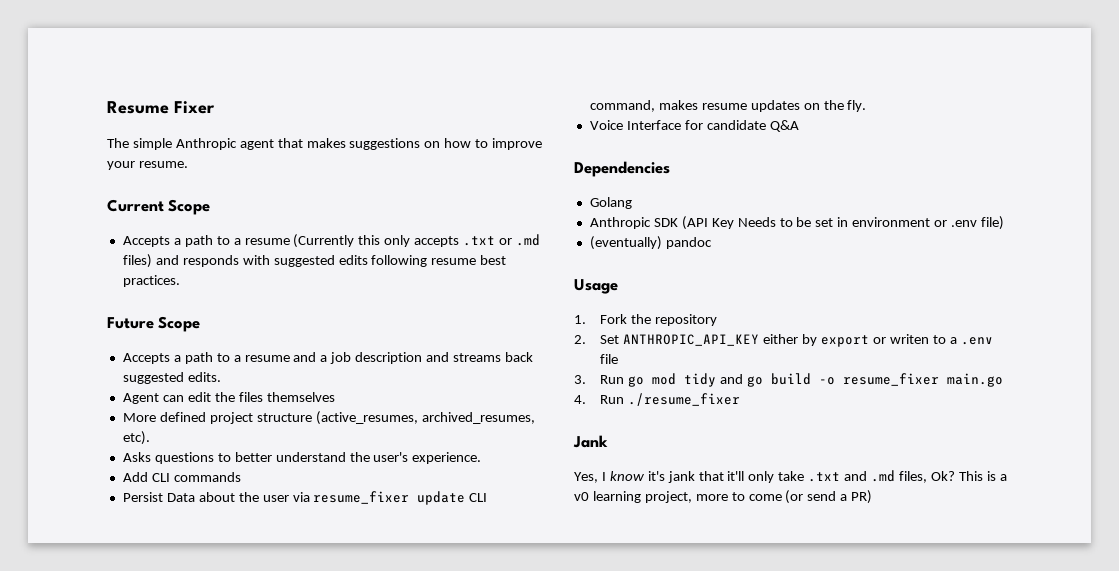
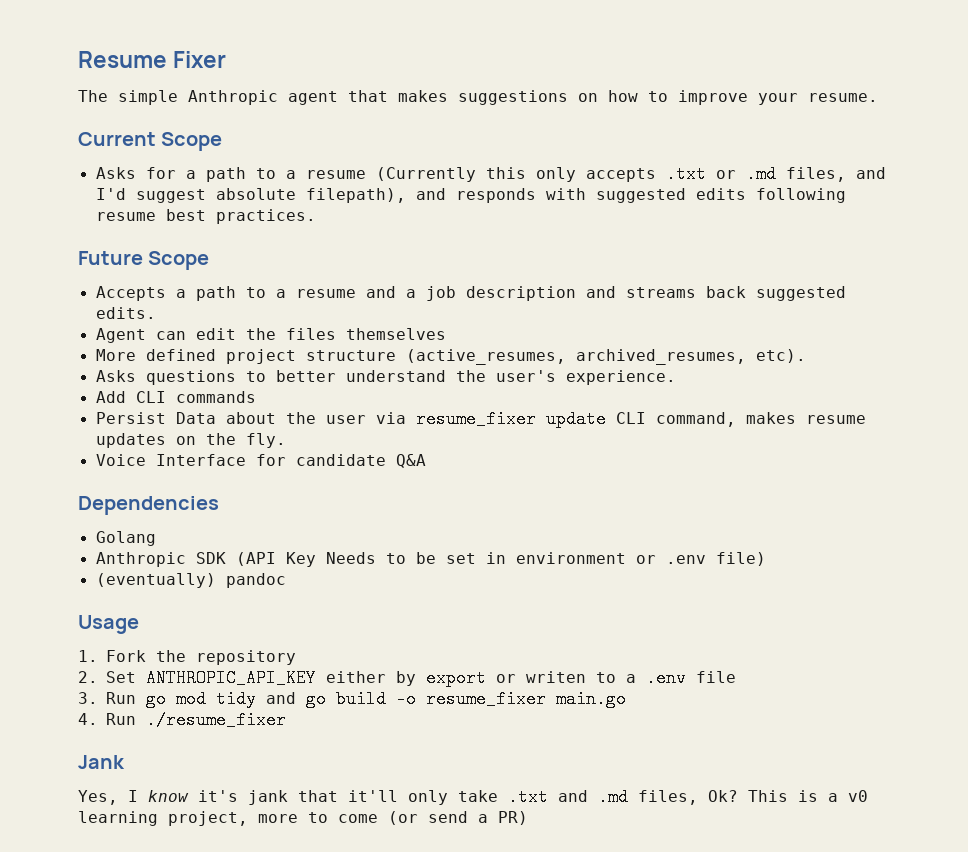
- Accepts a path to a resume (Currently this only accepts .txt or .md files) and responds with suggested edits following resume best practices.
+ Asks for a path to a resume (Currently this only accepts .txt or .md files, and I'd suggest absolute filepath), and responds with suggested edits following resume best practices.

